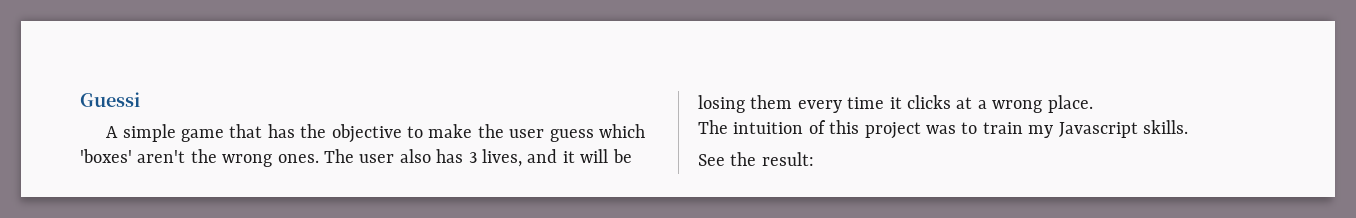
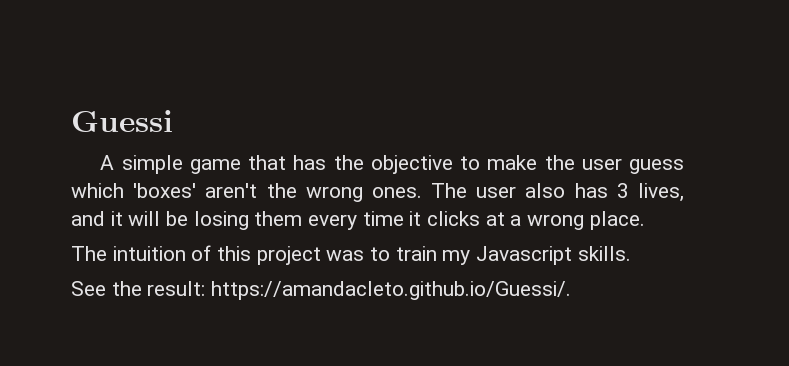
- See the result:
+ See the result: https://amandacleto.github.io/Guessi/.

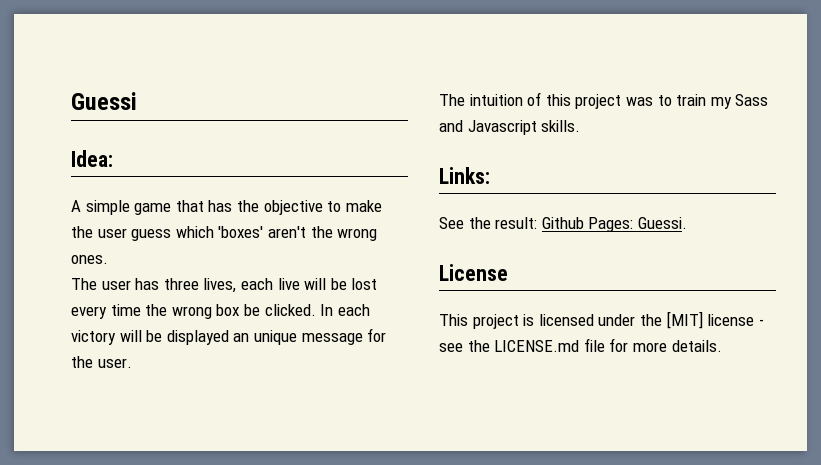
+ Idea:
- A simple game that has the objective to make the user guess which 'boxes' aren't the wrong ones. The user also has 3 lives, and it will be losing them every time it clicks at a wrong place.
+ A simple game that has the objective to make the user guess which 'boxes' aren't the wrong ones.
+ The user has three lives, each live will be lost every time the wrong box be clicked. In each victory will be displayed an unique message for the user.
- The intuition of this project was to train my Javascript skills.
+ The intuition of this project was to train my Sass and Javascript skills.
+ Links:
- See the result: https://amandacleto.github.io/Guessi/.
+ See the result: Github Pages: Guessi.
+ License
+ This project is licensed under the [MIT] license - see the LICENSE.md file for more details.

